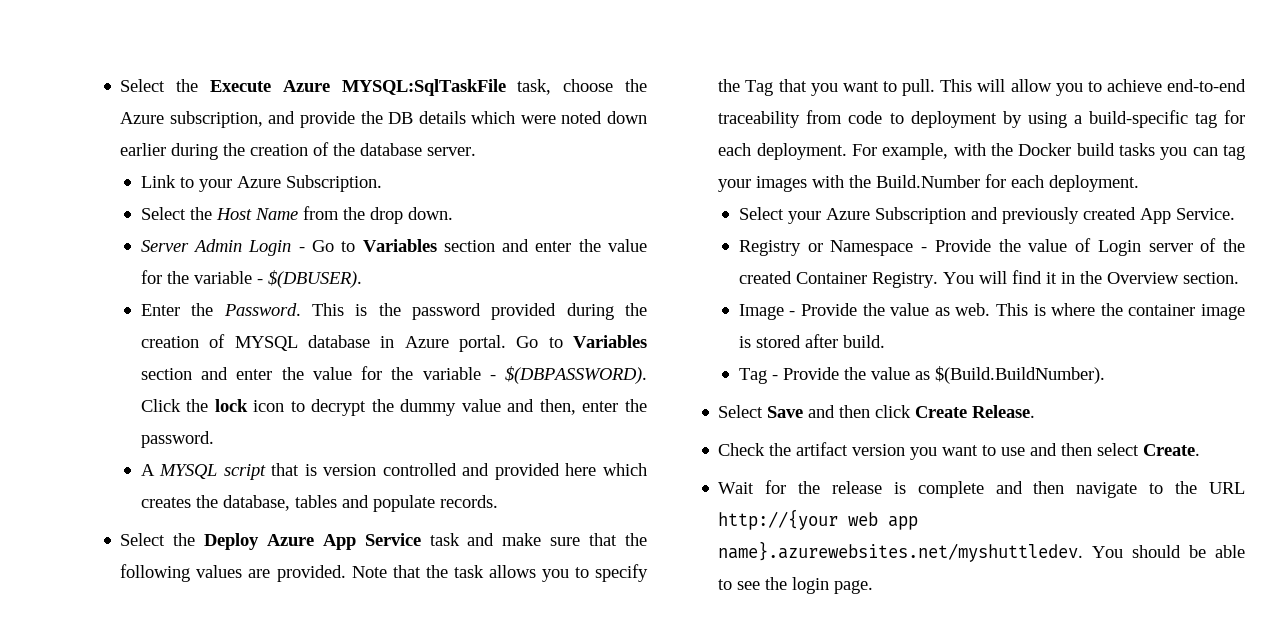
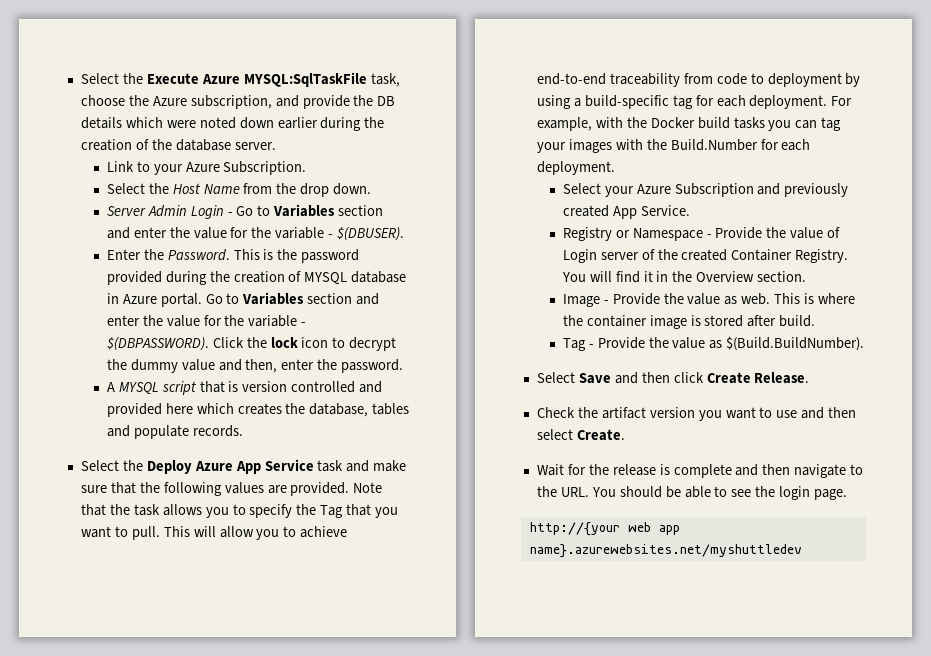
- Wait for the release is complete and then navigate to the URL http://{your web app name}.azurewebsites.net/myshuttledev. You should be able to see the login page.
+ Wait for the release is complete and then navigate to the URL. You should be able to see the login page.
+ http://{your web app name}.azurewebsites.net/myshuttledev

